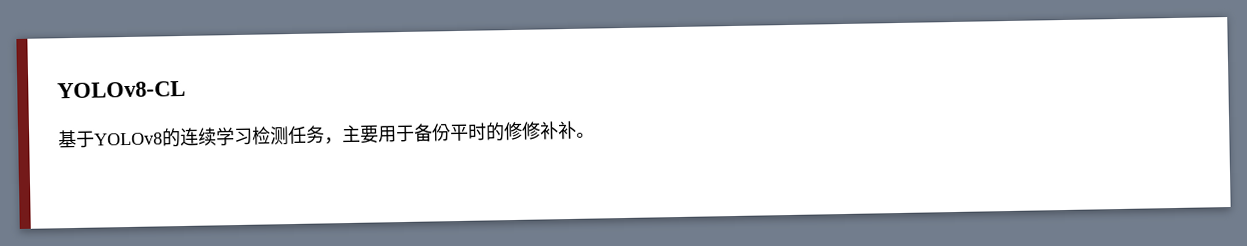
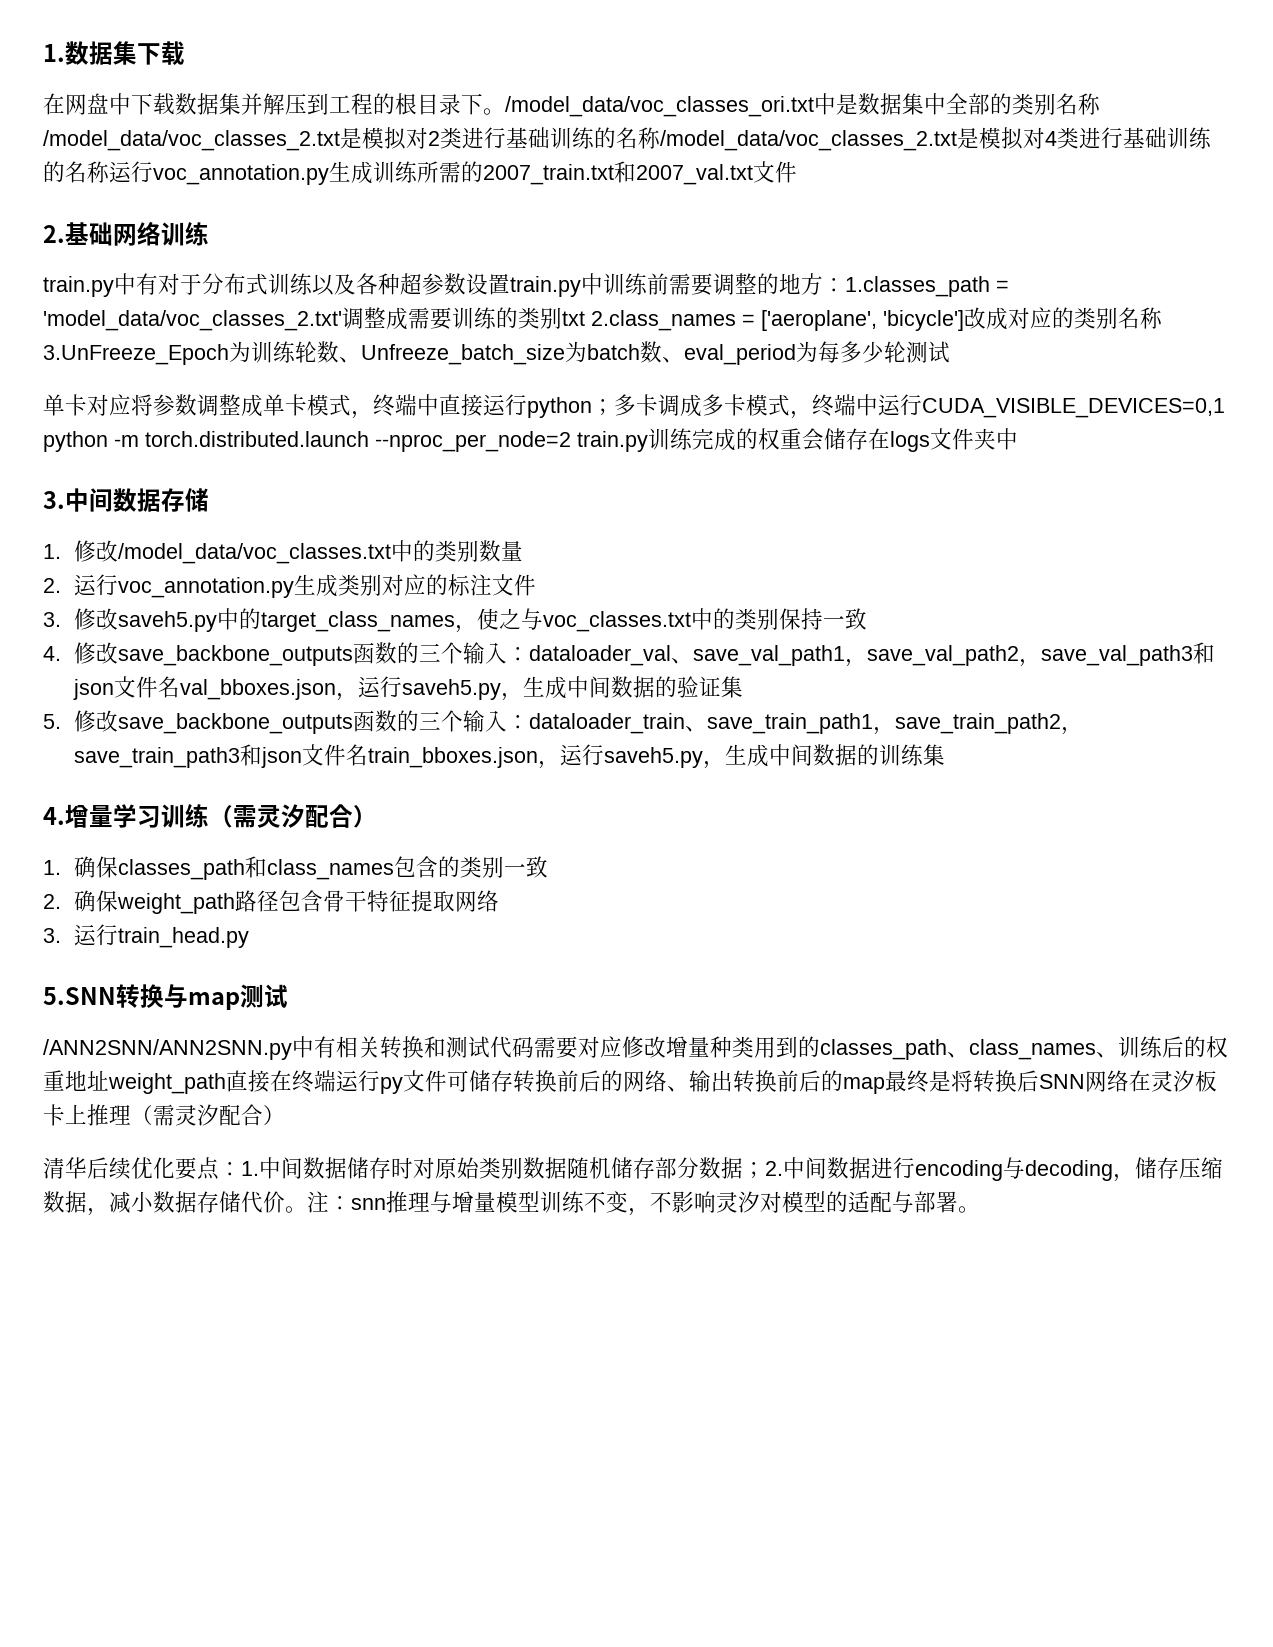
- YOLOv8-CL
- 基于YOLOv8的连续学习检测任务，主要用于备份平时的修修补补。
+ 1.数据集下载
+ 在网盘中下载数据集并解压到工程的根目录下。/model_data/voc_classes_ori.txt中是数据集中全部的类别名称/model_data/voc_classes_2.txt是模拟对2类进行基础训练的名称/model_data/voc_classes_2.txt是模拟对4类进行基础训练的名称运行voc_annotation.py生成训练所需的2007_train.txt和2007_val.txt文件
+ 2.基础网络训练
+ train.py中有对于分布式训练以及各种超参数设置train.py中训练前需要调整的地方：1.classes_path = 'model_data/voc_classes_2.txt'调整成需要训练的类别txt 2.class_names = ['aeroplane', 'bicycle']改成对应的类别名称3.UnFreeze_Epoch为训练轮数、Unfreeze_batch_size为batch数、eval_period为每多少轮测试
+ 单卡对应将参数调整成单卡模式，终端中直接运行python；多卡调成多卡模式，终端中运行CUDA_VISIBLE_DEVICES=0,1 python -m torch.distributed.launch --nproc_per_node=2 train.py训练完成的权重会储存在logs文件夹中
+ 3.中间数据存储
+ 1.修改/model_data/voc_classes.txt中的类别数量
+ 2.运行voc_annotation.py生成类别对应的标注文件
+ 3.修改saveh5.py中的target_class_names，使之与voc_classes.txt中的类别保持一致
+ 4.修改save_backbone_outputs函数的三个输入：dataloader_val、save_val_path1，save_val_path2，save_val_path3和json文件名val_bboxes.json，运行saveh5.py，生成中间数据的验证集
+ 5.修改save_backbone_outputs函数的三个输入：dataloader_train、save_train_path1，save_train_path2，save_train_path3和json文件名train_bboxes.json，运行saveh5.py，生成中间数据的训练集
+ 4.增量学习训练（需灵汐配合）
+ 1.确保classes_path和class_names包含的类别一致
+ 2.确保weight_path路径包含骨干特征提取网络
+ 3.运行train_head.py
+ 5.SNN转换与map测试
+ /ANN2SNN/ANN2SNN.py中有相关转换和测试代码需要对应修改增量种类用到的classes_path、class_names、训练后的权重地址weight_path直接在终端运行py文件可储存转换前后的网络、输出转换前后的map最终是将转换后SNN网络在灵汐板卡上推理（需灵汐配合）
+ 清华后续优化要点：1.中间数据储存时对原始类别数据随机储存部分数据；2.中间数据进行encoding与decoding，储存压缩数据，减小数据存储代价。注：snn推理与增量模型训练不变，不影响灵汐对模型的适配与部署。

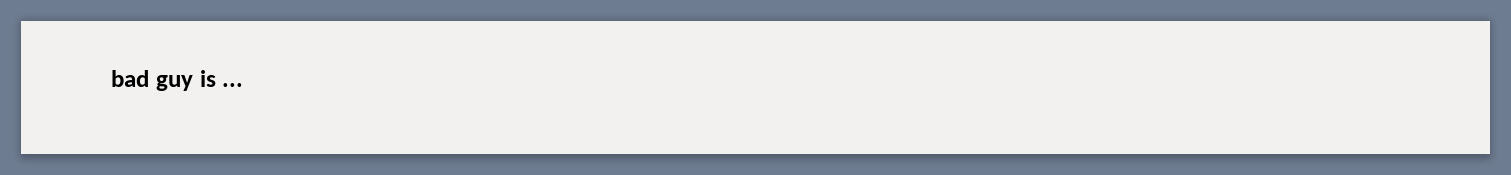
- 1.数据集下载
- 在网盘中下载数据集并解压到工程的根目录下。/model_data/voc_classes_ori.txt中是数据集中全部的类别名称/model_data/voc_classes_2.txt是模拟对2类进行基础训练的名称/model_data/voc_classes_2.txt是模拟对4类进行基础训练的名称运行voc_annotation.py生成训练所需的2007_train.txt和2007_val.txt文件
- 2.基础网络训练
- train.py中有对于分布式训练以及各种超参数设置train.py中训练前需要调整的地方：1.classes_path = 'model_data/voc_classes_2.txt'调整成需要训练的类别txt 2.class_names = ['aeroplane', 'bicycle']改成对应的类别名称3.UnFreeze_Epoch为训练轮数、Unfreeze_batch_size为batch数、eval_period为每多少轮测试
- 单卡对应将参数调整成单卡模式，终端中直接运行python；多卡调成多卡模式，终端中运行CUDA_VISIBLE_DEVICES=0,1 python -m torch.distributed.launch --nproc_per_node=2 train.py训练完成的权重会储存在logs文件夹中
- 3.中间数据存储
- 1.修改/model_data/voc_classes.txt中的类别数量
- 2.运行voc_annotation.py生成类别对应的标注文件
- 3.修改saveh5.py中的target_class_names，使之与voc_classes.txt中的类别保持一致
- 4.修改save_backbone_outputs函数的三个输入：dataloader_val、save_val_path1，save_val_path2，save_val_path3和json文件名val_bboxes.json，运行saveh5.py，生成中间数据的验证集
- 5.修改save_backbone_outputs函数的三个输入：dataloader_train、save_train_path1，save_train_path2，save_train_path3和json文件名train_bboxes.json，运行saveh5.py，生成中间数据的训练集
- 4.增量学习训练（需灵汐配合）
- 1.确保classes_path和class_names包含的类别一致
- 2.确保weight_path路径包含骨干特征提取网络
- 3.运行train_head.py
- 5.SNN转换与map测试
- /ANN2SNN/ANN2SNN.py中有相关转换和测试代码需要对应修改增量种类用到的classes_path、class_names、训练后的权重地址weight_path直接在终端运行py文件可储存转换前后的网络、输出转换前后的map最终是将转换后SNN网络在灵汐板卡上推理（需灵汐配合）
- 清华后续优化要点：1.中间数据储存时对原始类别数据随机储存部分数据；2.中间数据进行encoding与decoding，储存压缩数据，减小数据存储代价。注：snn推理与增量模型训练不变，不影响灵汐对模型的适配与部署。
+ bad guy is ...

